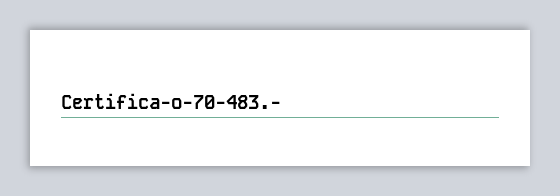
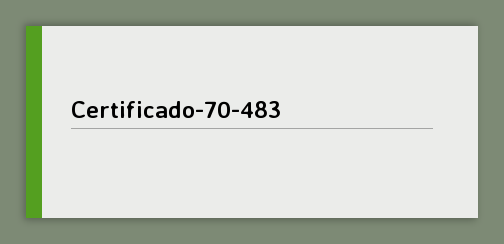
- Certifica-o-70-483.-
+ Certificado-70-483

